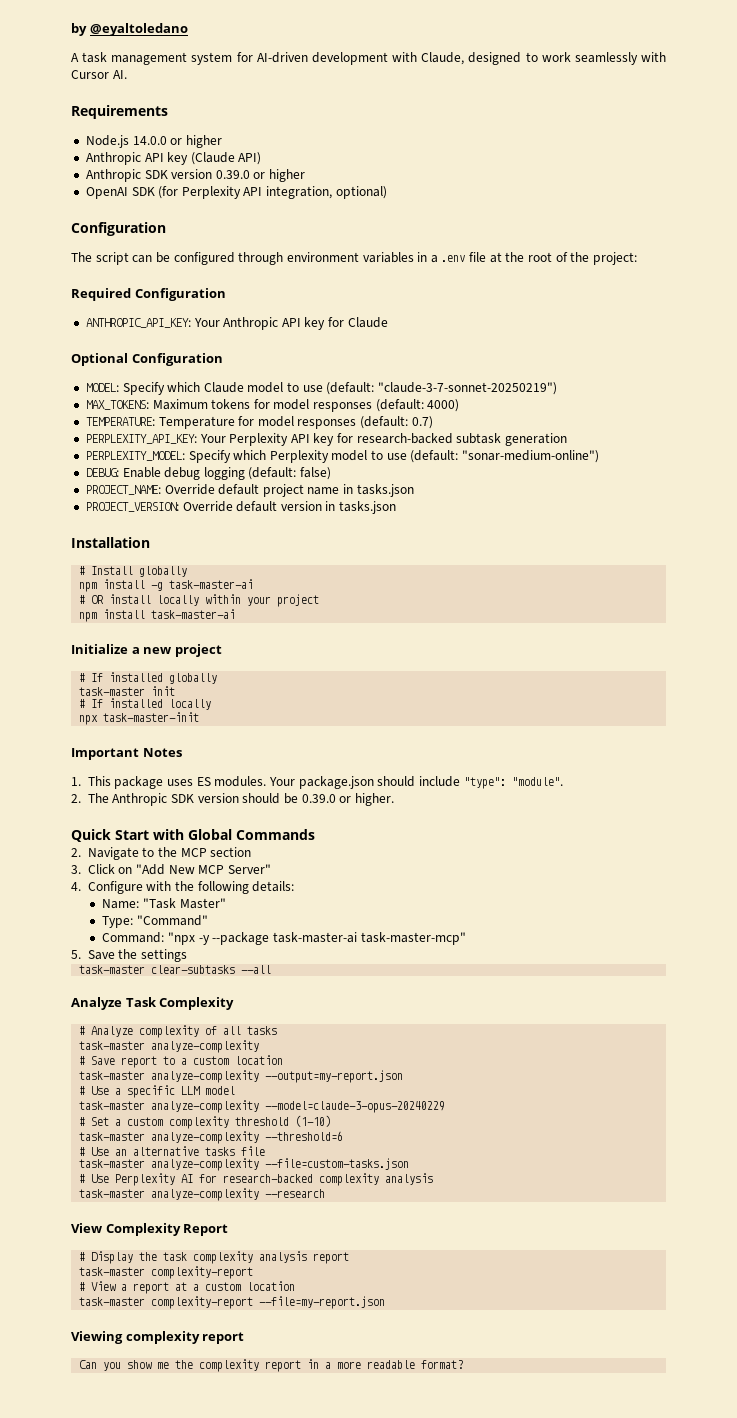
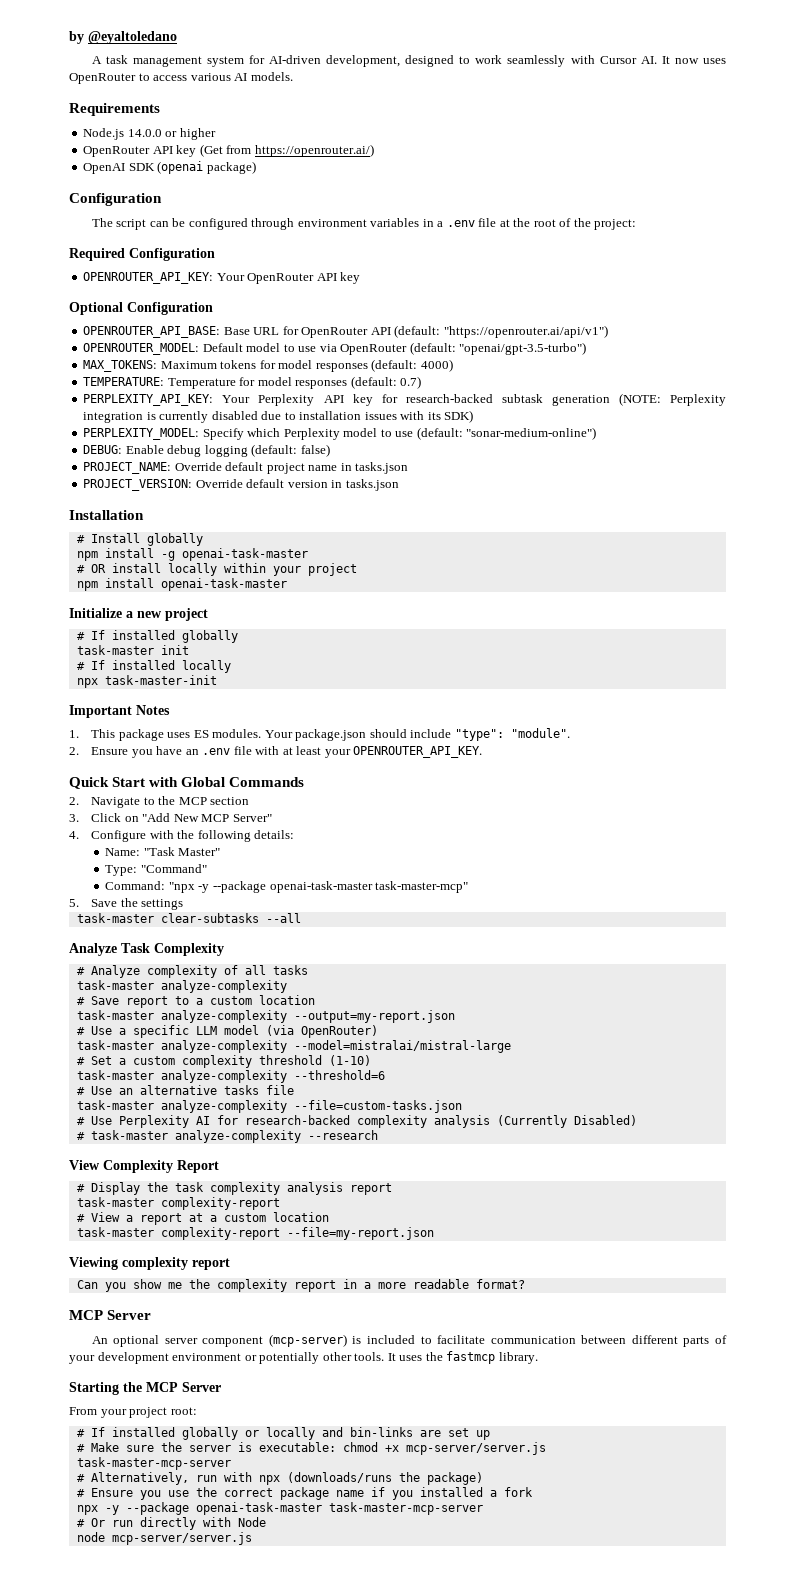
- A task management system for AI-driven development with Claude, designed to work seamlessly with Cursor AI.
+ A task management system for AI-driven development, designed to work seamlessly with Cursor AI. It now uses OpenRouter to access various AI models.
- Anthropic API key (Claude API)
- Anthropic SDK version 0.39.0 or higher
- OpenAI SDK (for Perplexity API integration, optional)
+ OpenRouter API key (Get from https://openrouter.ai/)
+ OpenAI SDK (openai package)
- ANTHROPIC_API_KEY: Your Anthropic API key for Claude
+ OPENROUTER_API_KEY: Your OpenRouter API key
- MODEL: Specify which Claude model to use (default: "claude-3-7-sonnet-20250219")
+ OPENROUTER_API_BASE: Base URL for OpenRouter API (default: "https://openrouter.ai/api/v1")
+ OPENROUTER_MODEL: Default model to use via OpenRouter (default: "openai/gpt-3.5-turbo")
- PERPLEXITY_API_KEY: Your Perplexity API key for research-backed subtask generation
+ PERPLEXITY_API_KEY: Your Perplexity API key for research-backed subtask generation (NOTE: Perplexity integration is currently disabled due to installation issues with its SDK)
- npm install -g task-master-ai
+ npm install -g openai-task-master
- npm install task-master-ai
+ npm install openai-task-master
- 2. The Anthropic SDK version should be 0.39.0 or higher.
+ 2. Ensure you have an .env file with at least your OPENROUTER_API_KEY.
- Command: "npx -y --package task-master-ai task-master-mcp"
+ Command: "npx -y --package openai-task-master task-master-mcp"
- # Use a specific LLM model
- task-master analyze-complexity --model=claude-3-opus-20240229
+ # Use a specific LLM model (via OpenRouter)
+ task-master analyze-complexity --model=mistralai/mistral-large
- # Use Perplexity AI for research-backed complexity analysis
- task-master analyze-complexity --research
+ # Use Perplexity AI for research-backed complexity analysis (Currently Disabled)
+ # task-master analyze-complexity --research
  Can you show me the complexity report in a more readable format?
+ MCP Server
+ An optional server component (mcp-server) is included to facilitate communication between different parts of your development environment or potentially other tools. It uses the fastmcp library.
+ Starting the MCP Server
+ From your project root:
+ # If installed globally or locally and bin-links are set up
+ # Make sure the server is executable: chmod +x mcp-server/server.js
+ task-master-mcp-server
+ # Alternatively, run with npx (downloads/runs the package)
+ # Ensure you use the correct package name if you installed a fork
+ npx -y --package openai-task-master task-master-mcp-server
+ # Or run directly with Node
+ node mcp-server/server.js

